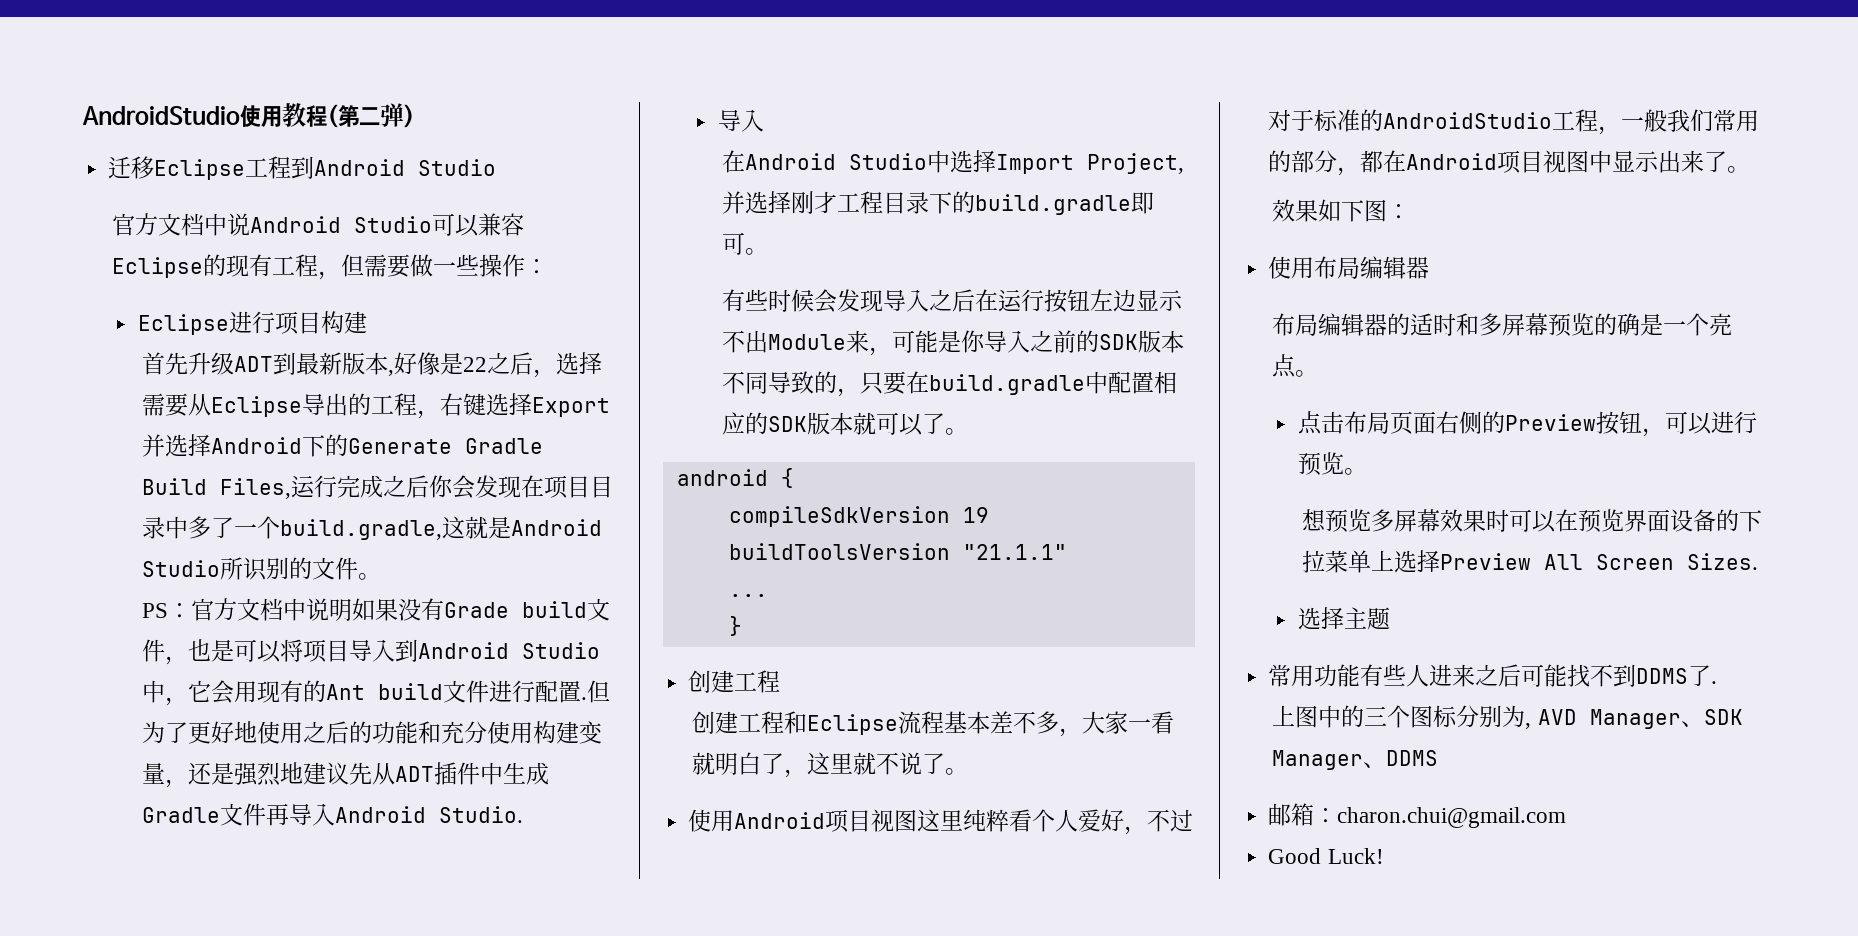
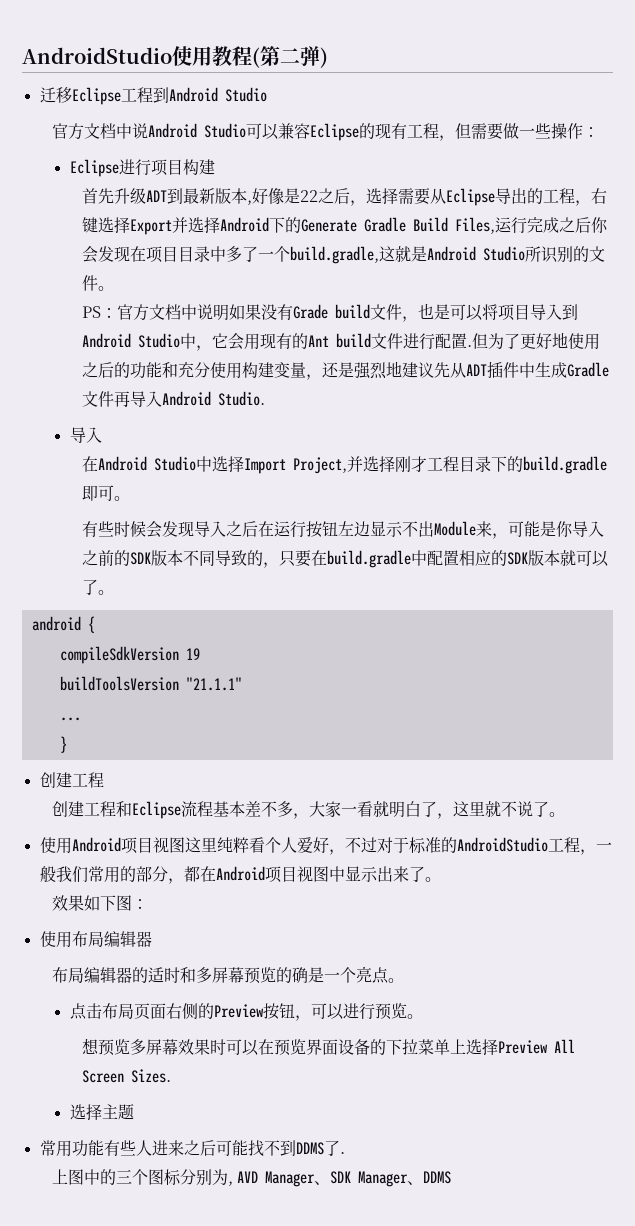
- 邮箱：charon.chui@gmail.com
- Good Luck!

